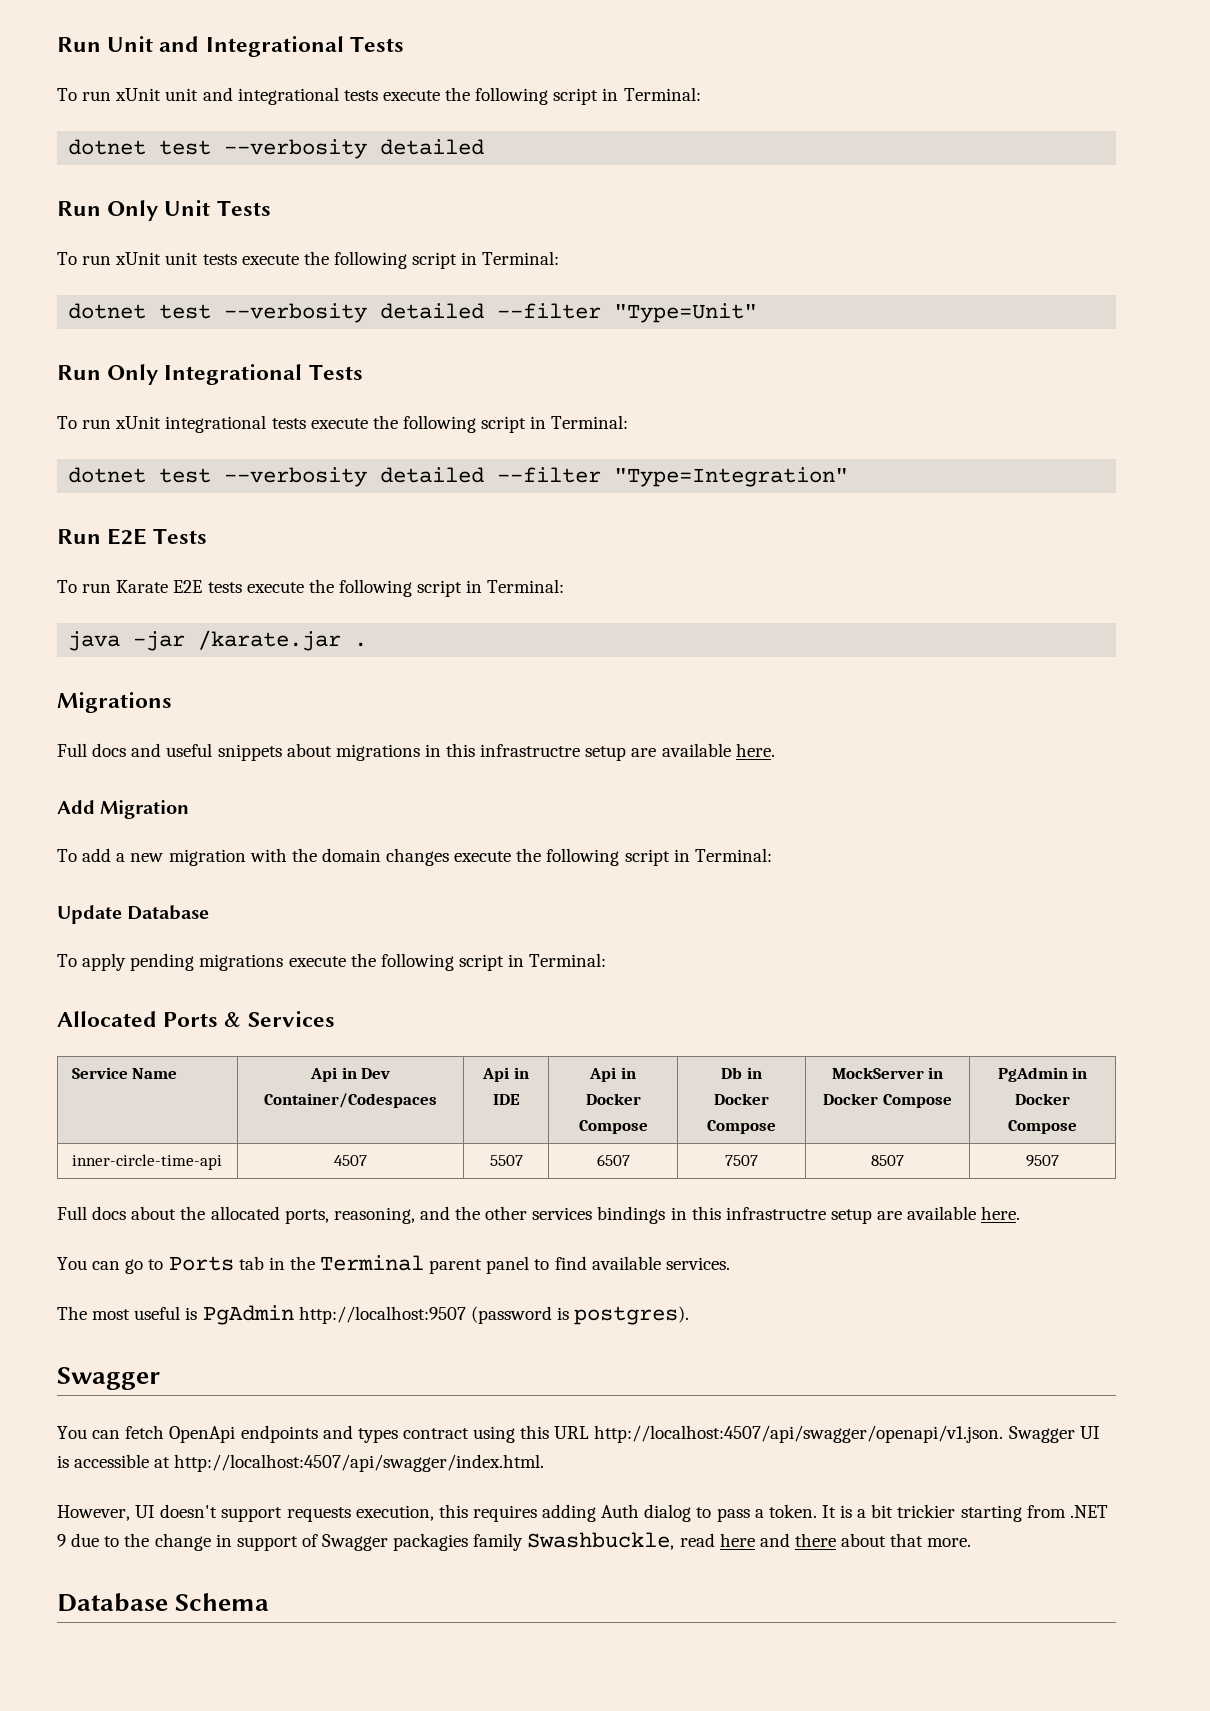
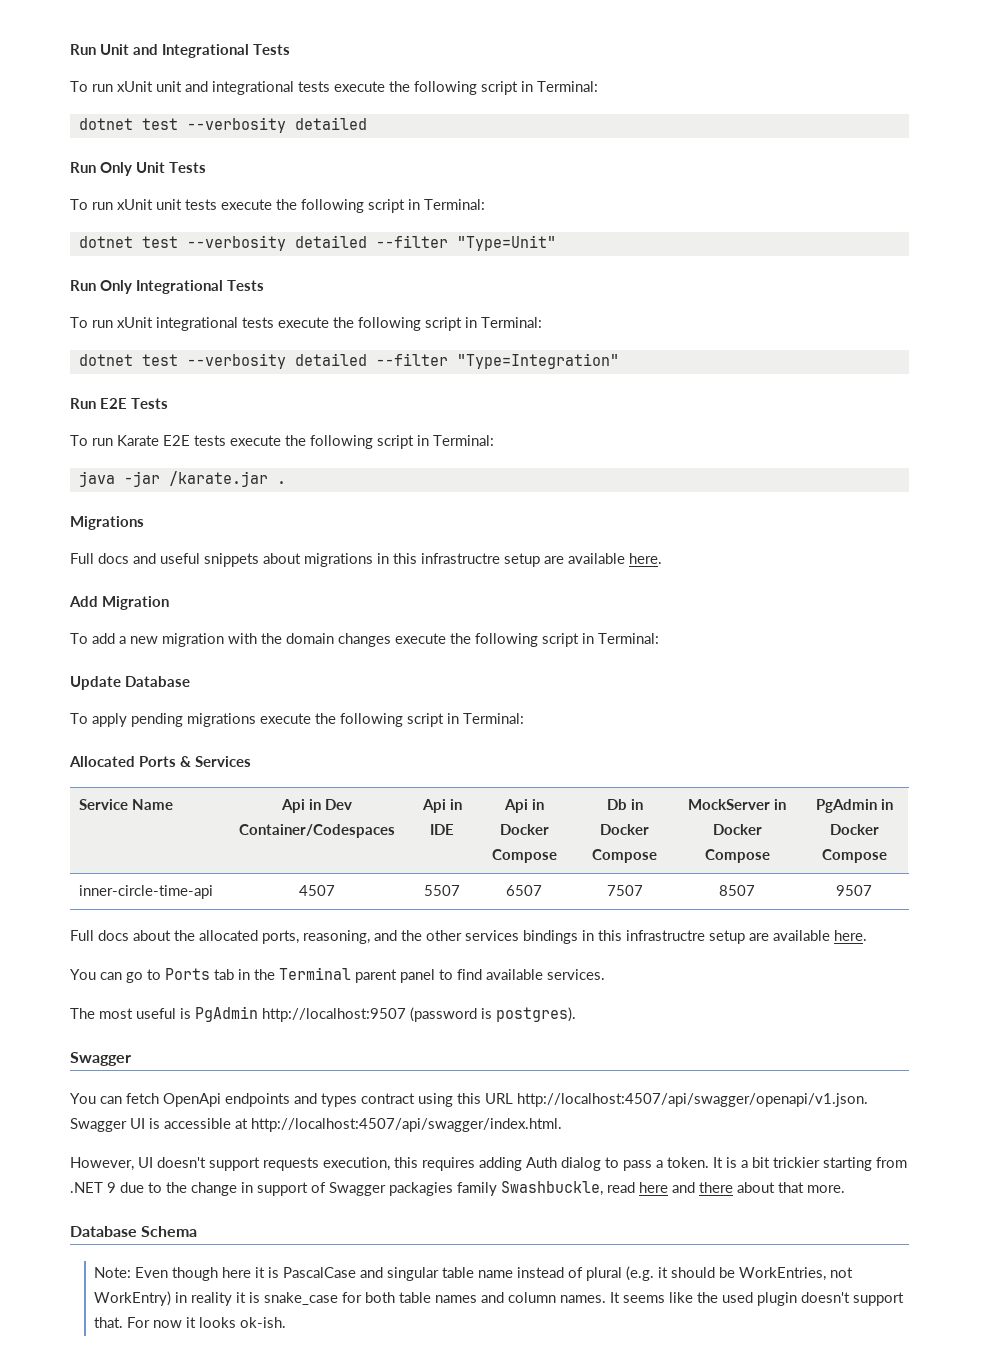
+ Note: Even though here it is PascalCase and singular table name instead of plural (e.g. it should be WorkEntries, not WorkEntry) in reality it is snake_case for both table names and column names. It seems like the used plugin doesn't support that. For now it looks ok-ish.

